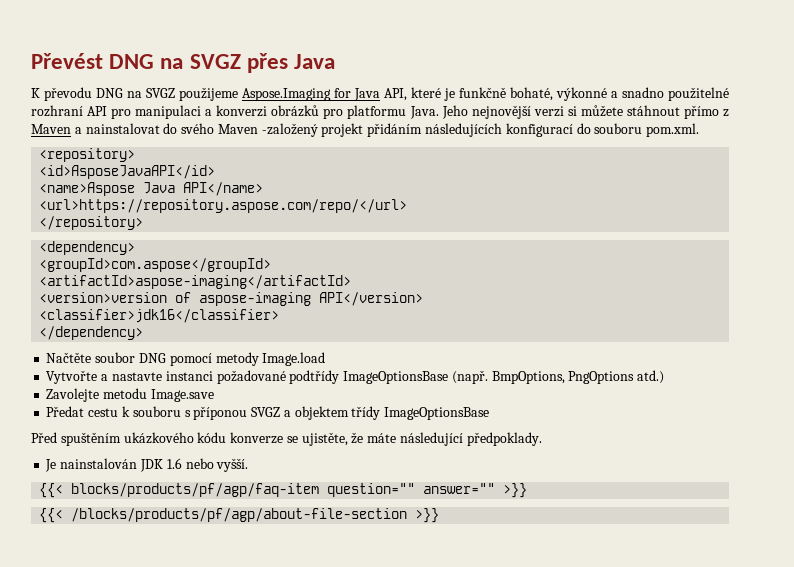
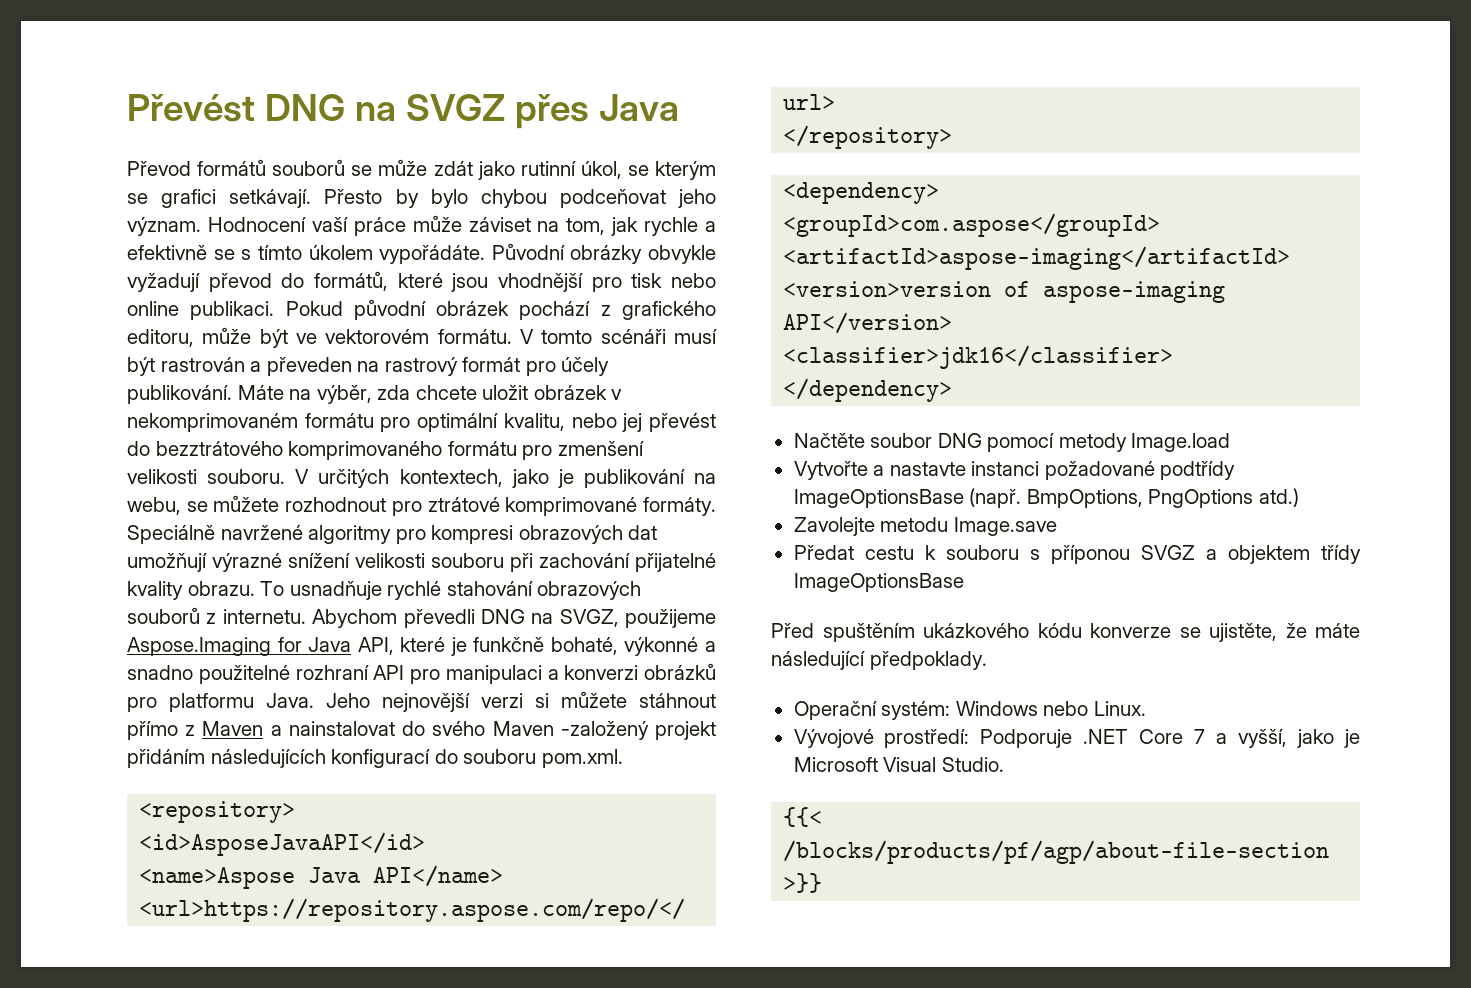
- K převodu DNG na SVGZ použijeme Aspose.Imaging for Java API, které je funkčně bohaté, výkonné a snadno použitelné rozhraní API pro manipulaci a konverzi obrázků pro platformu Java.
+ Převod formátů souborů se může zdát jako rutinní úkol, se kterým se grafici setkávají. Přesto by bylo chybou podceňovat jeho význam. Hodnocení vaší práce může záviset na tom, jak rychle a efektivně se s tímto úkolem vypořádáte. Původní obrázky obvykle vyžadují převod do formátů, které jsou vhodnější pro tisk nebo online publikaci. Pokud původní obrázek pochází z grafického editoru, může být ve vektorovém formátu. V tomto scénáři musí být rastrován a převeden na rastrový formát pro účely publikování. Máte na výběr, zda chcete uložit obrázek v nekomprimovaném formátu pro optimální kvalitu, nebo jej převést do bezztrátového komprimovaného formátu pro zmenšení velikosti souboru. V určitých kontextech, jako je publikování na webu, se můžete rozhodnout pro ztrátové komprimované formáty. Speciálně navržené algoritmy pro kompresi obrazových dat umožňují výrazné snížení velikosti souboru při zachování přijatelné kvality obrazu. To usnadňuje rychlé stahování obrazových souborů z internetu. Abychom převedli DNG na SVGZ, použijeme Aspose.Imaging for Java API, které je funkčně bohaté, výkonné a snadno použitelné rozhraní API pro manipulaci a konverzi obrázků pro platformu Java.
- Je nainstalován JDK 1.6 nebo vyšší.
- {{< blocks/products/pf/agp/faq-item question="" answer="" >}}
+ Operační systém: Windows nebo Linux.
+ Vývojové prostředí: Podporuje .NET Core 7 a vyšší, jako je Microsoft Visual Studio.

